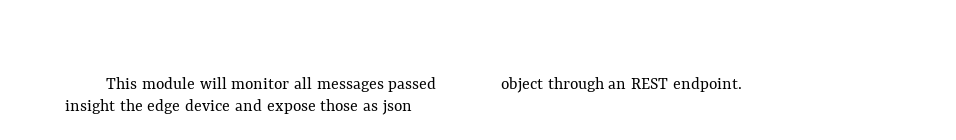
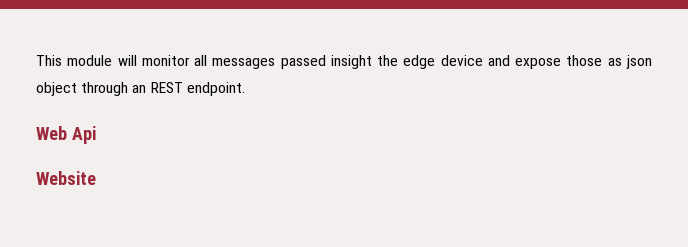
+ Web Api
+ Website

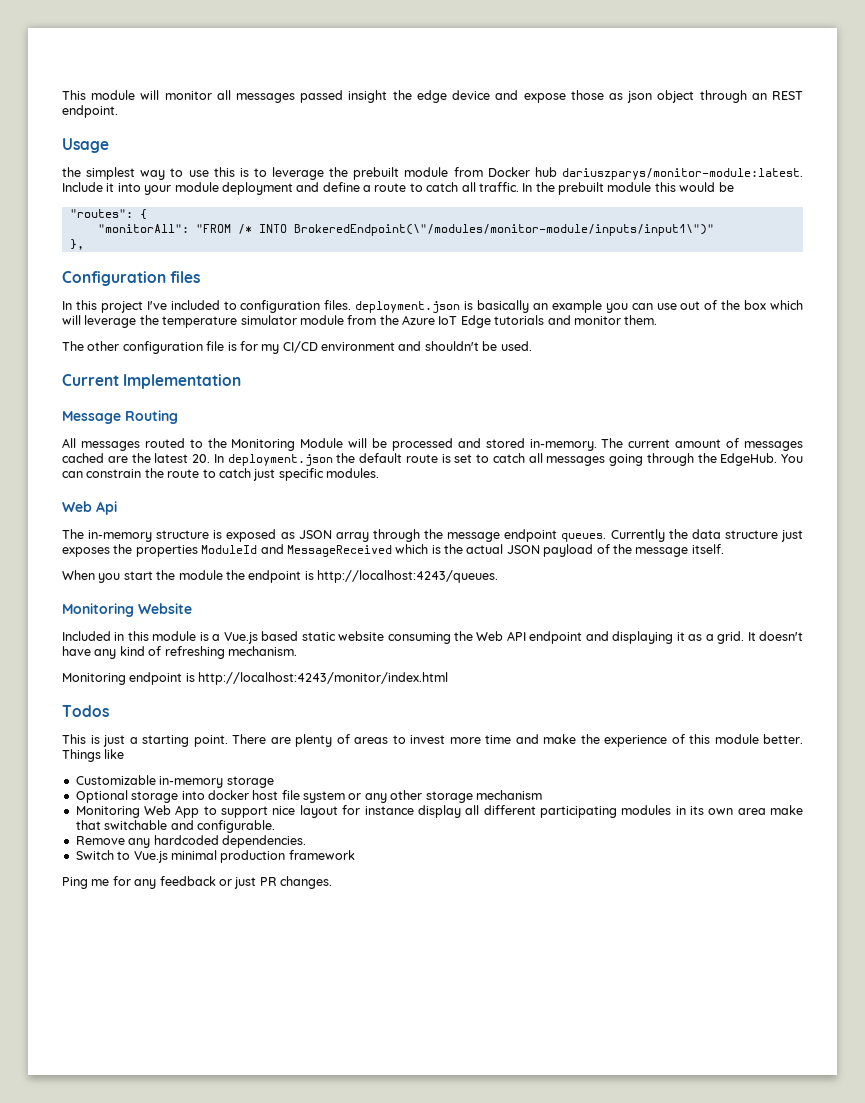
+ Usage
+ the simplest way to use this is to leverage the prebuilt module from Docker hub dariuszparys/monitor-module:latest. Include it into your module deployment and define a route to catch all traffic. In the prebuilt module this would be
+ "routes": {
+ "monitorAll": "FROM /* INTO BrokeredEndpoint(\"/modules/monitor-module/inputs/input1\")"
+ },
+ Configuration files
+ In this project I've included to configuration files. deployment.json is basically an example you can use out of the box which will leverage the temperature simulator module from the Azure IoT Edge tutorials and monitor them.
+ The other configuration file is for my CI/CD environment and shouldn't be used.
+ Current Implementation
+ Message Routing
+ All messages routed to the Monitoring Module will be processed and stored in-memory. The current amount of messages cached are the latest 20. In deployment.json the default route is set to catch all messages going through the EdgeHub. You can constrain the route to catch just specific modules.
  Web Api
- Website
+ The in-memory structure is exposed as JSON array through the message endpoint queues. Currently the data structure just exposes the properties ModuleId and MessageReceived which is the actual JSON payload of the message itself.
+ When you start the module the endpoint is http://localhost:4243/queues.
+ Monitoring Website
+ Included in this module is a Vue.js based static website consuming the Web API endpoint and displaying it as a grid. It doesn't have any kind of refreshing mechanism.
+ Monitoring endpoint is http://localhost:4243/monitor/index.html
+ Todos
+ This is just a starting point. There are plenty of areas to invest more time and make the experience of this module better. Things like
+ Customizable in-memory storage
+ Optional storage into docker host file system or any other storage mechanism
+ Monitoring Web App to support nice layout for instance display all different participating modules in its own area make that switchable and configurable.
+ Remove any hardcoded dependencies.
+ Switch to Vue.js minimal production framework
+ Ping me for any feedback or just PR changes.

